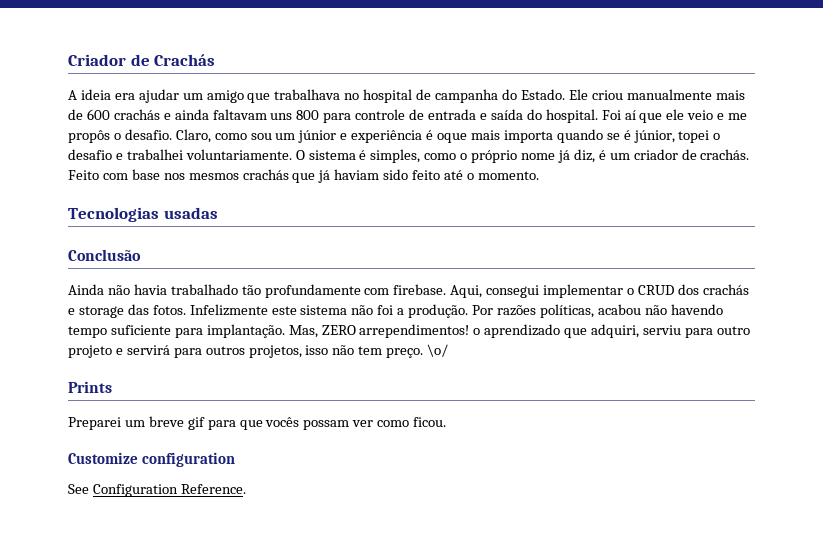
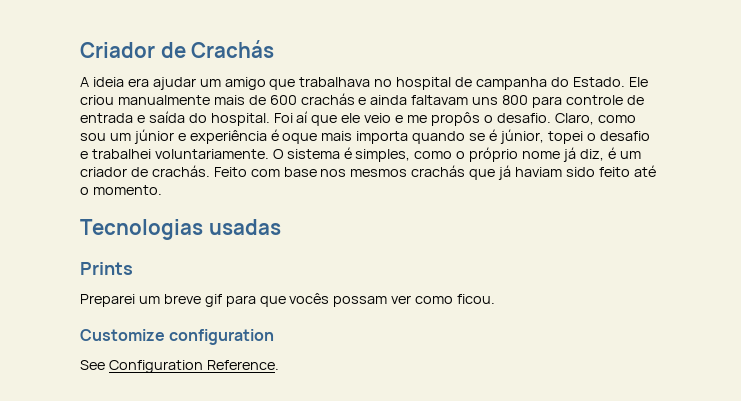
- Conclusão
- Ainda não havia trabalhado tão profundamente com firebase. Aqui, consegui implementar o CRUD dos crachás e storage das fotos. Infelizmente este sistema não foi a produção. Por razões políticas, acabou não havendo tempo suficiente para implantação. Mas, ZERO arrependimentos! o aprendizado que adquiri, serviu para outro projeto e servirá para outros projetos, isso não tem preço. \o/

